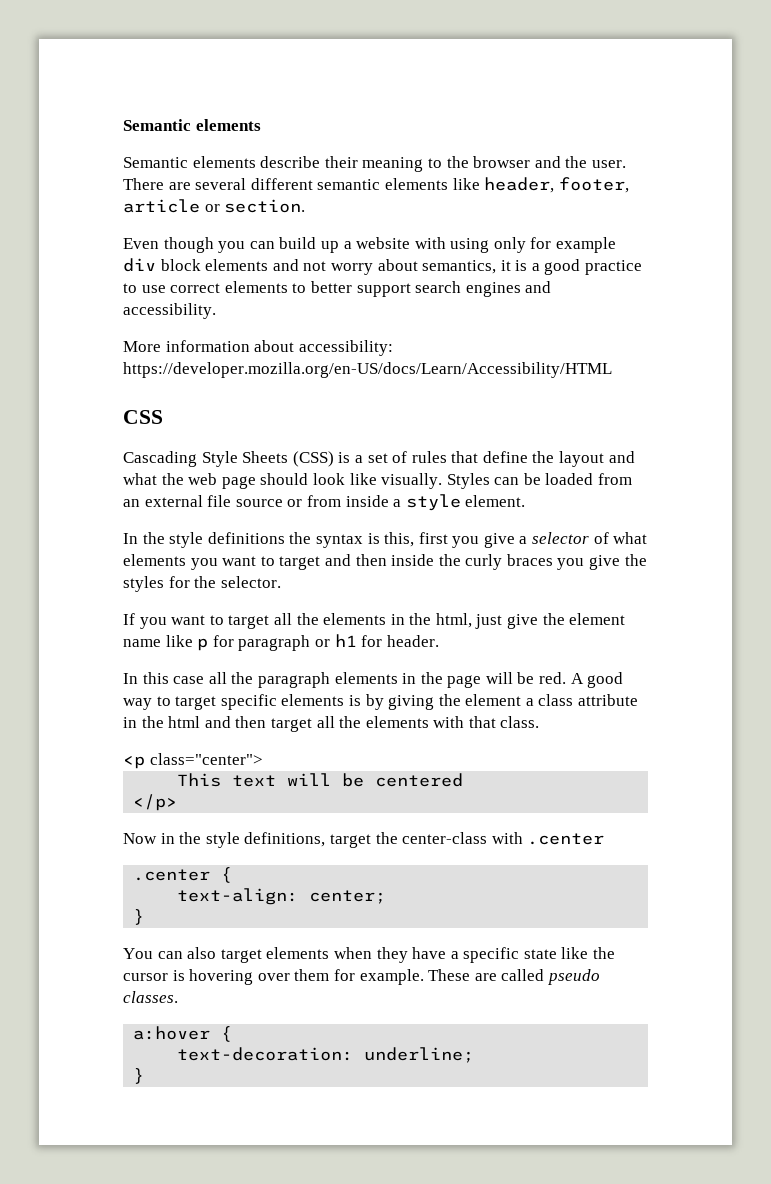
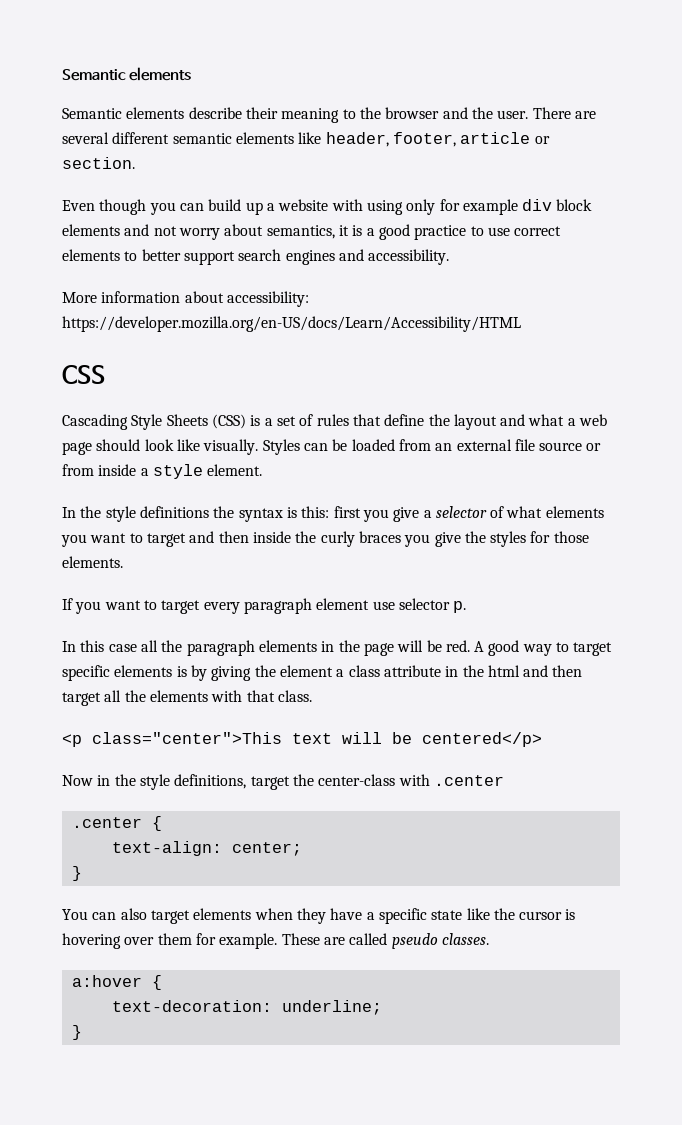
- Cascading Style Sheets (CSS) is a set of rules that define the layout and what the web page should look like visually.
+ Cascading Style Sheets (CSS) is a set of rules that define the layout and what a web page should look like visually.
- In the style definitions the syntax is this, first you give a selector of what elements you want to target and then inside the curly braces you give the styles for the selector.
+ In the style definitions the syntax is this: first you give a selector of what elements you want to target and then inside the curly braces you give the styles for those elements.
- If you want to target all the elements in the html, just give the element name like p for paragraph or h1 for header.
+ If you want to target every paragraph element use selector p.
- <p class="center">
- This text will be centered
- </p>
+ <p class="center">This text will be centered</p>

